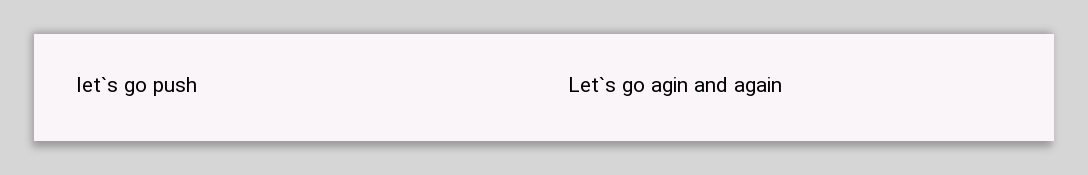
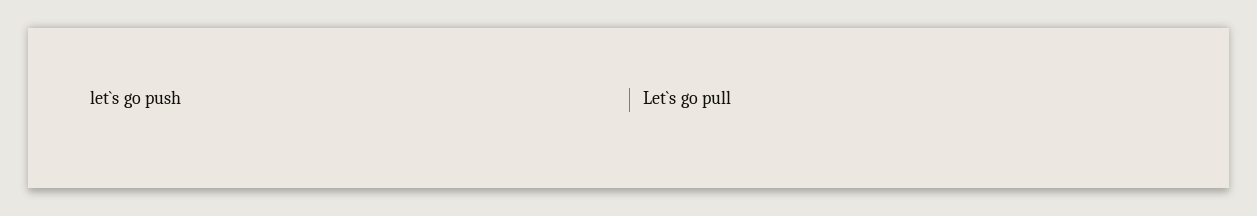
- Let`s go agin and again
+ Let`s go pull

